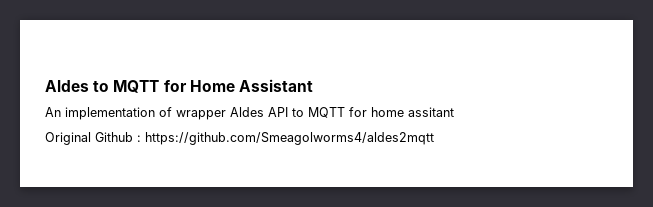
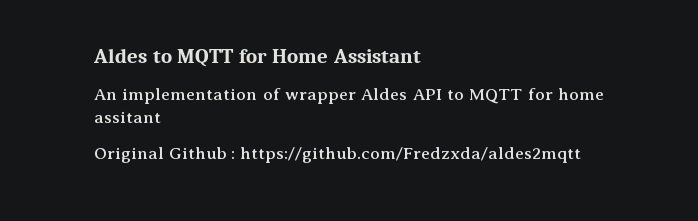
- Original Github : https://github.com/Smeagolworms4/aldes2mqtt
+ Original Github : https://github.com/Fredzxda/aldes2mqtt

